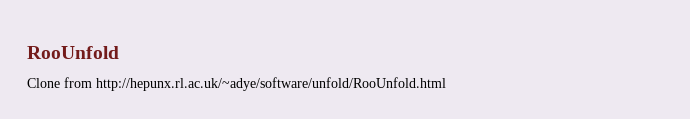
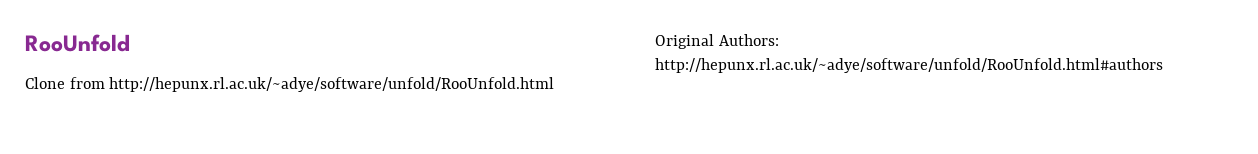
- Clone from http://hepunx.rl.ac.uk/~adye/software/unfold/RooUnfold.html
+ Clone from http://hepunx.rl.ac.uk/~adye/software/unfold/RooUnfold.html Original Authors: http://hepunx.rl.ac.uk/~adye/software/unfold/RooUnfold.html#authors

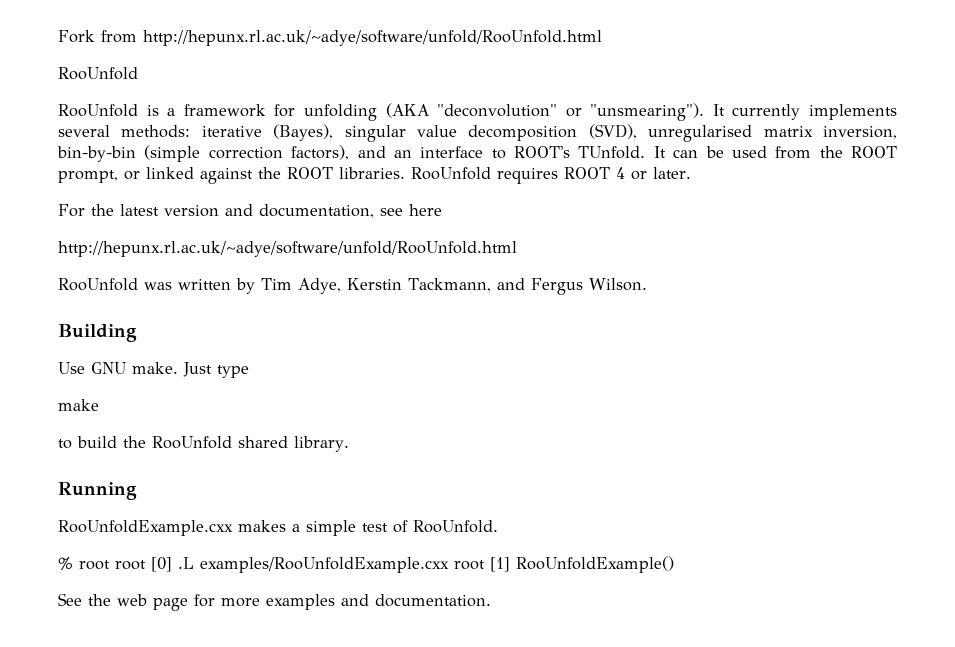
+ Fork from http://hepunx.rl.ac.uk/~adye/software/unfold/RooUnfold.html
  RooUnfold
- Clone from http://hepunx.rl.ac.uk/~adye/software/unfold/RooUnfold.html Original Authors: http://hepunx.rl.ac.uk/~adye/software/unfold/RooUnfold.html#authors
+ RooUnfold is a framework for unfolding (AKA "deconvolution" or "unsmearing"). It currently implements several methods: iterative (Bayes), singular value decomposition (SVD), unregularised matrix inversion, bin-by-bin (simple correction factors), and an interface to ROOT's TUnfold. It can be used from the ROOT prompt, or linked against the ROOT libraries. RooUnfold requires ROOT 4 or later.
+ For the latest version and documentation, see here
+ http://hepunx.rl.ac.uk/~adye/software/unfold/RooUnfold.html
+ RooUnfold was written by Tim Adye, Kerstin Tackmann, and Fergus Wilson.
+ Building
+ Use GNU make. Just type
+ make
+ to build the RooUnfold shared library.
+ Running
+ RooUnfoldExample.cxx makes a simple test of RooUnfold.
+ % root root [0] .L examples/RooUnfoldExample.cxx root [1] RooUnfoldExample()
+ See the web page for more examples and documentation.

